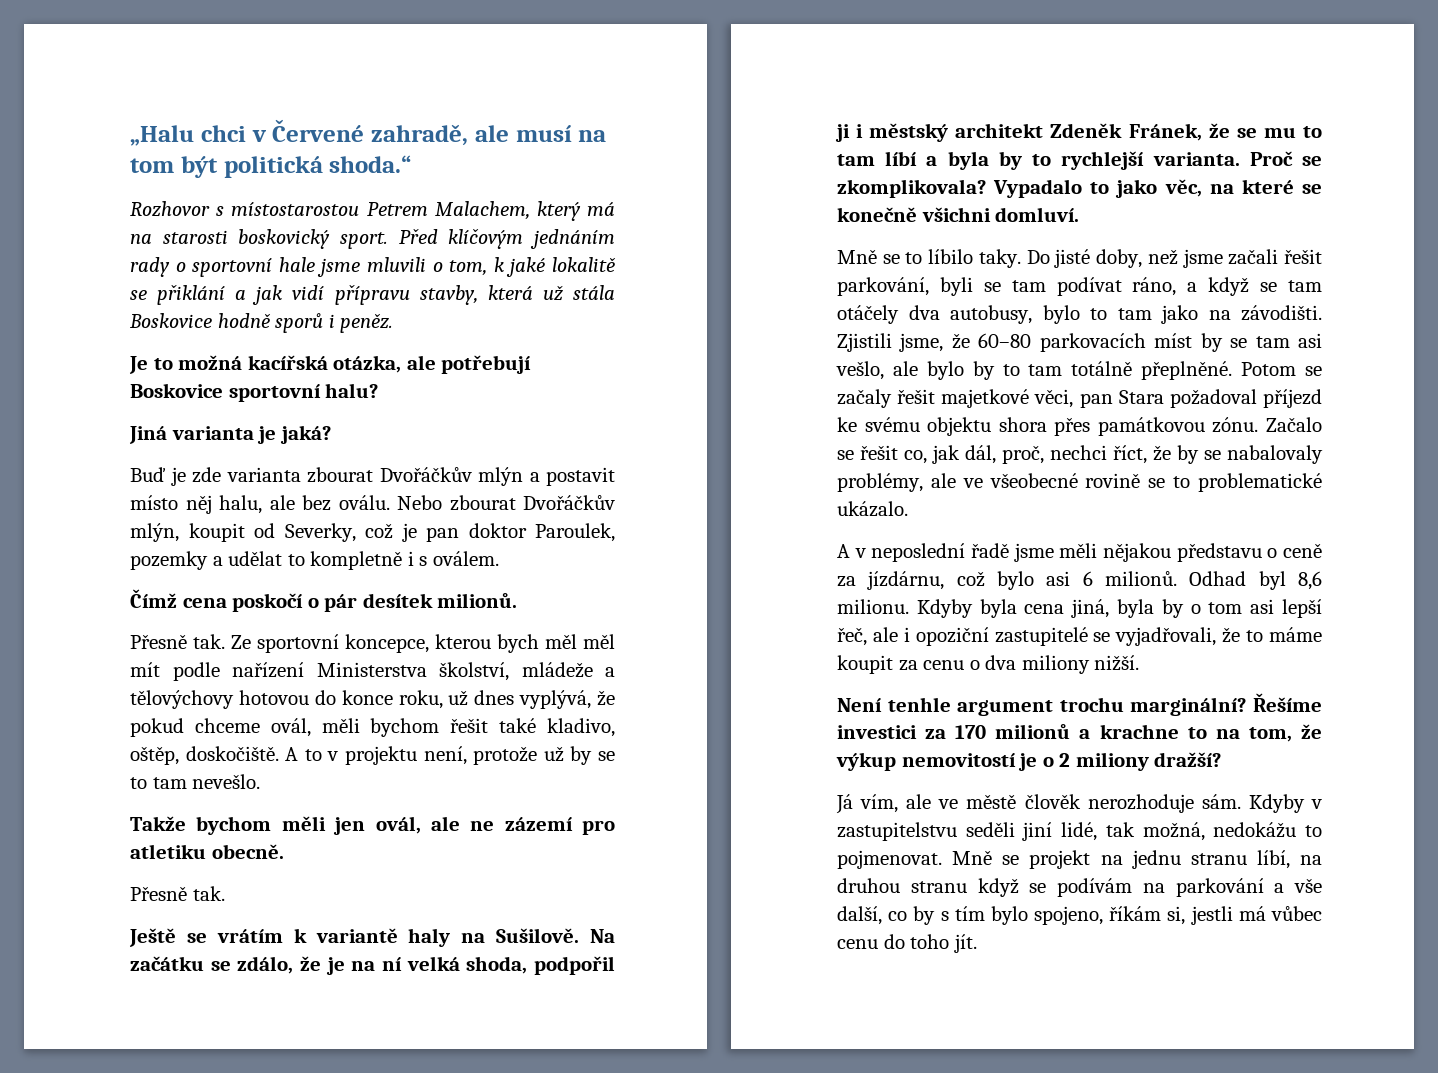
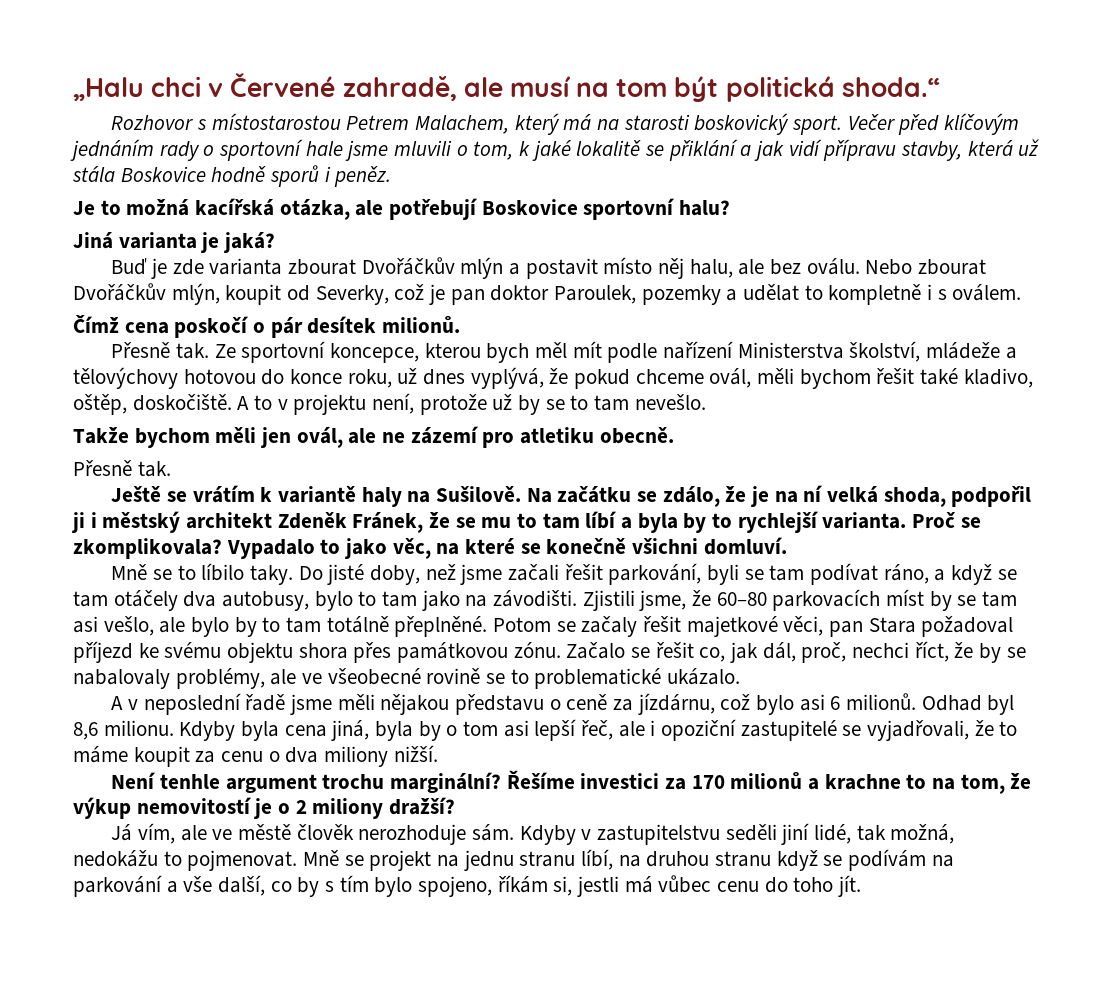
- Před klíčovým jednáním rady o sportovní hale jsme mluvili o tom, k jaké lokalitě se přiklání a jak vidí přípravu stavby, která už stála Boskovice hodně sporů i peněz.
+ Večer před klíčovým jednáním rady o sportovní hale jsme mluvili o tom, k jaké lokalitě se přiklání a jak vidí přípravu stavby, která už stála Boskovice hodně sporů i peněz.
- Ze sportovní koncepce, kterou bych měl měl mít podle nařízení Ministerstva školství, mládeže a tělovýchovy hotovou do konce roku, už dnes vyplývá, že pokud chceme ovál, měli bychom řešit také kladivo, oštěp, doskočiště.
+ Ze sportovní koncepce, kterou bych měl mít podle nařízení Ministerstva školství, mládeže a tělovýchovy hotovou do konce roku, už dnes vyplývá, že pokud chceme ovál, měli bychom řešit také kladivo, oštěp, doskočiště.

